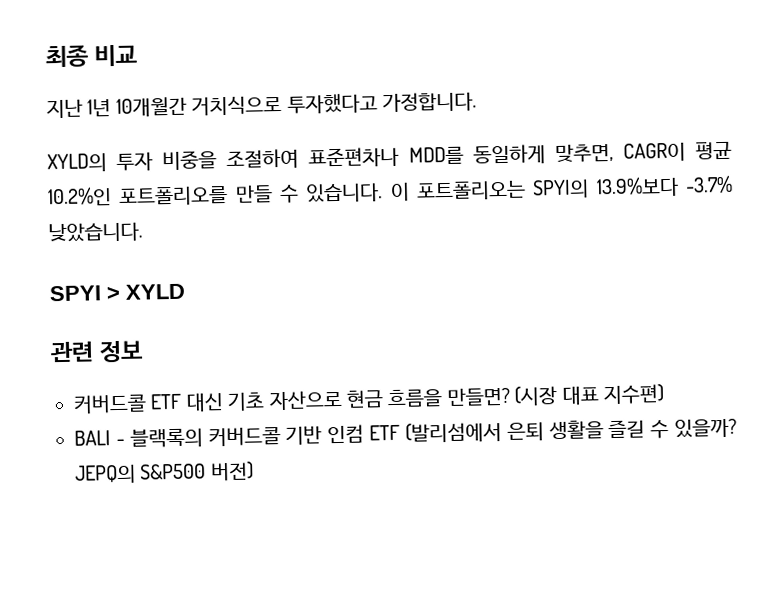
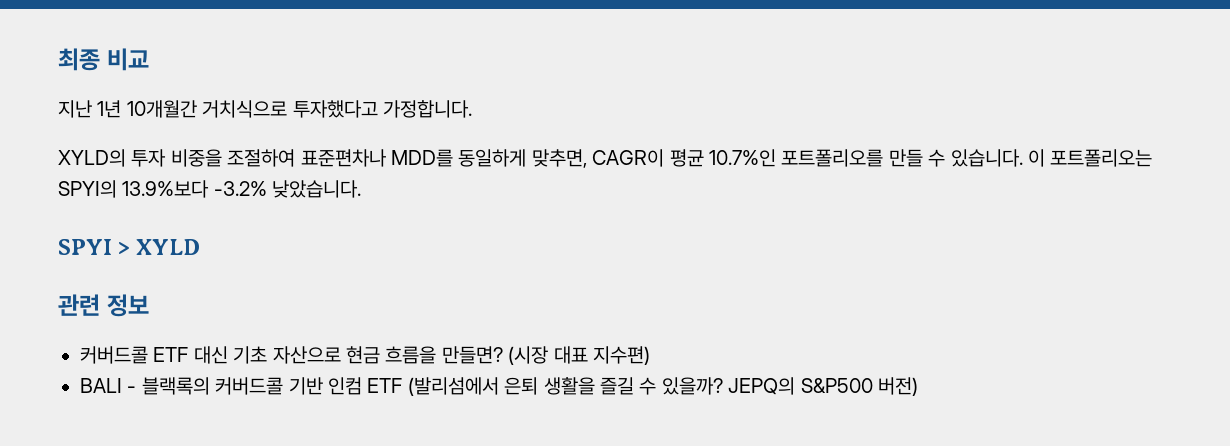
- XYLD의 투자 비중을 조절하여 표준편차나 MDD를 동일하게 맞추면, CAGR이 평균 10.2%인 포트폴리오를 만들 수 있습니다.
+ XYLD의 투자 비중을 조절하여 표준편차나 MDD를 동일하게 맞추면, CAGR이 평균 10.7%인 포트폴리오를 만들 수 있습니다.
- 이 포트폴리오는 SPYI의 13.9%보다 -3.7% 낮았습니다.
+ 이 포트폴리오는 SPYI의 13.9%보다 -3.2% 낮았습니다.

